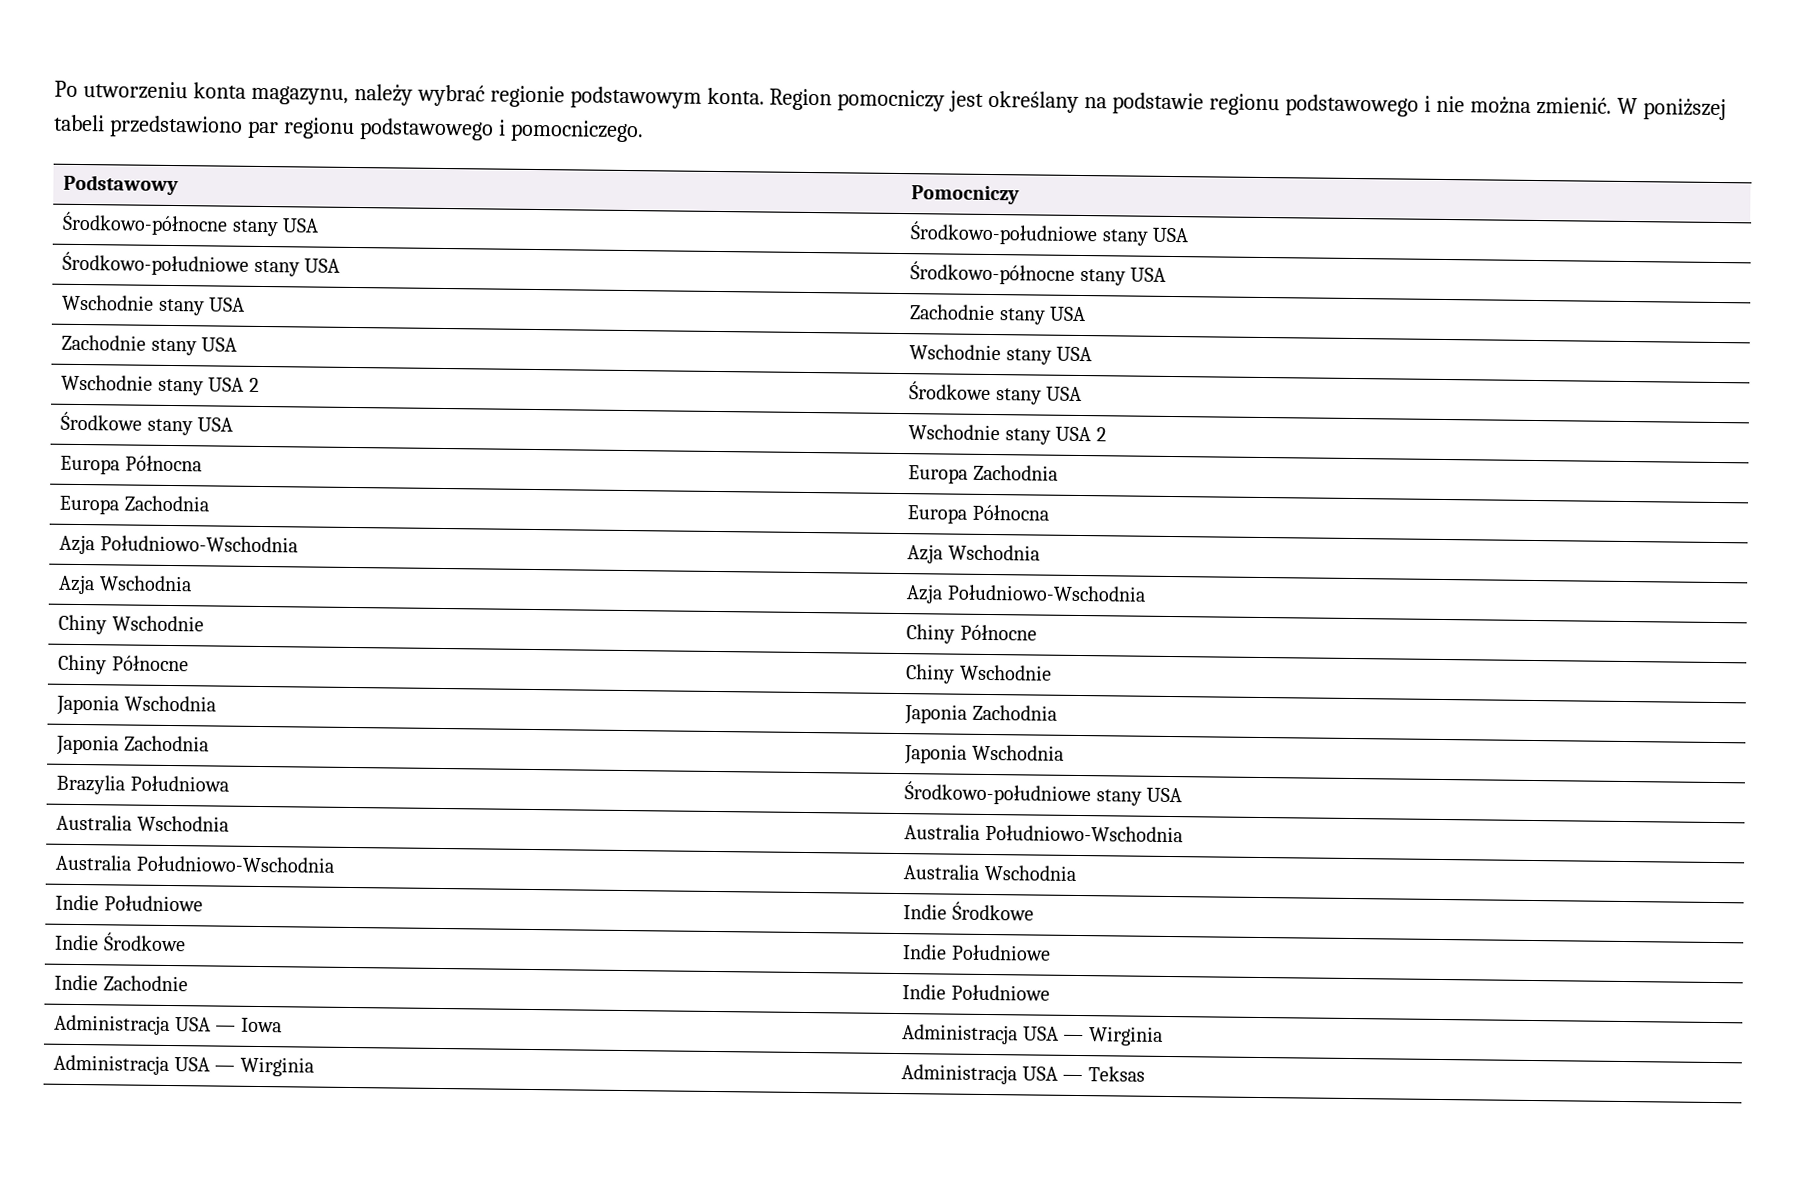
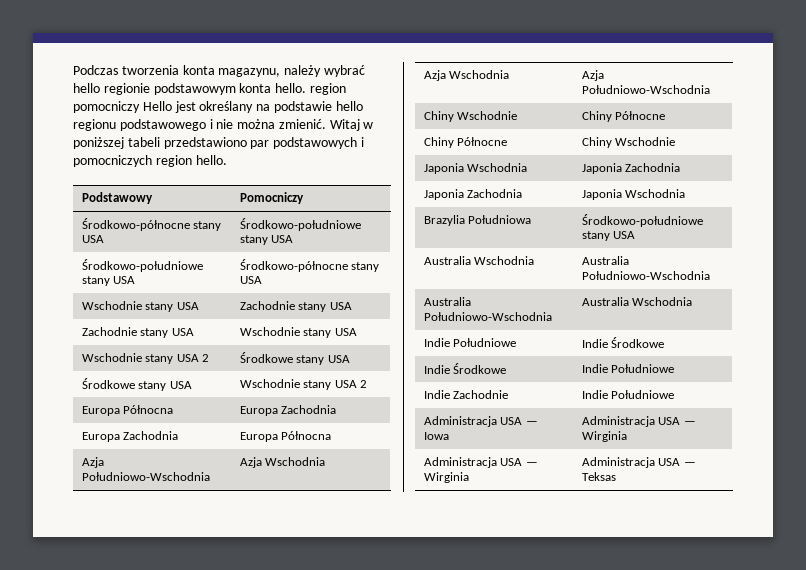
- Po utworzeniu konta magazynu, należy wybrać regionie podstawowym konta. Region pomocniczy jest określany na podstawie regionu podstawowego i nie można zmienić.
+ Podczas tworzenia konta magazynu, należy wybrać hello regionie podstawowym konta hello. region pomocniczy Hello jest określany na podstawie hello regionu podstawowego i nie można zmienić.
- W poniższej tabeli przedstawiono par regionu podstawowego i pomocniczego.
+ Witaj w poniższej tabeli przedstawiono par podstawowych i pomocniczych region hello.

